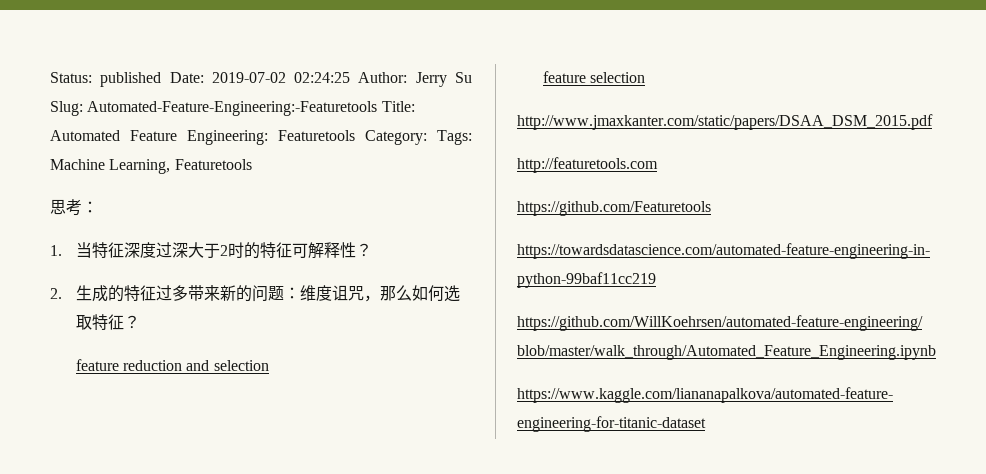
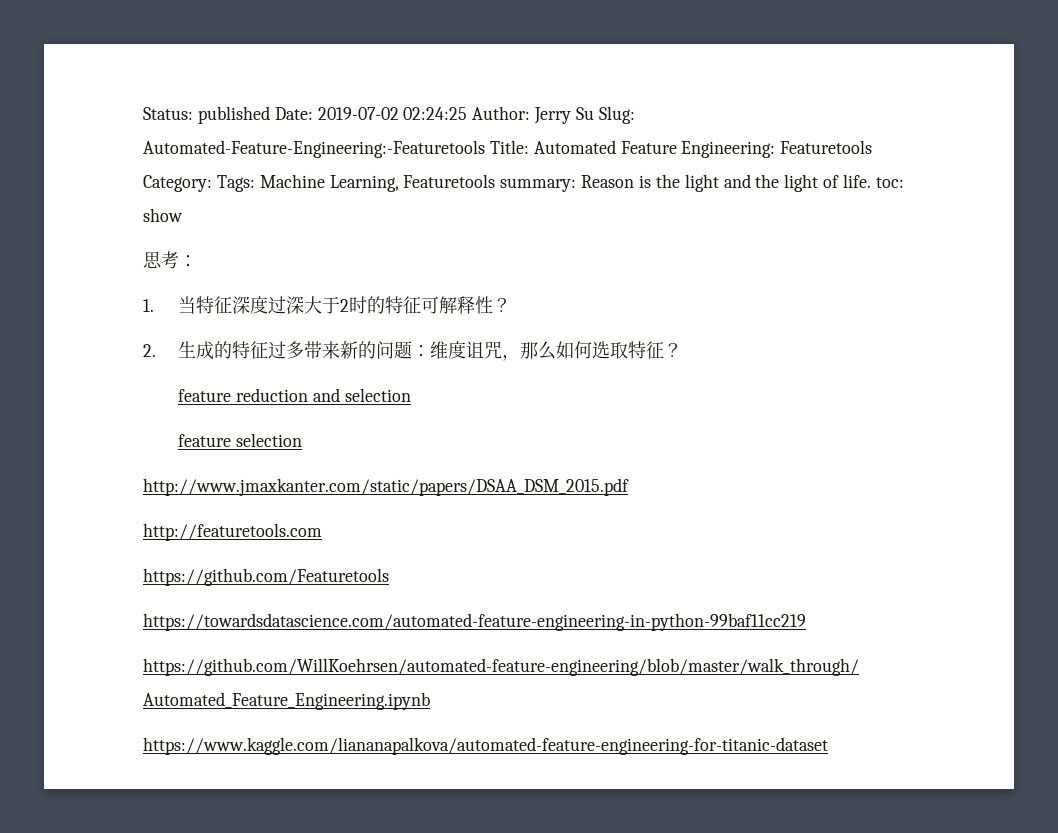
- Status: published Date: 2019-07-02 02:24:25 Author: Jerry Su Slug: Automated-Feature-Engineering:-Featuretools Title: Automated Feature Engineering: Featuretools Category: Tags: Machine Learning, Featuretools
+ Status: published Date: 2019-07-02 02:24:25 Author: Jerry Su Slug: Automated-Feature-Engineering:-Featuretools Title: Automated Feature Engineering: Featuretools Category: Tags: Machine Learning, Featuretools summary: Reason is the light and the light of life. toc: show

